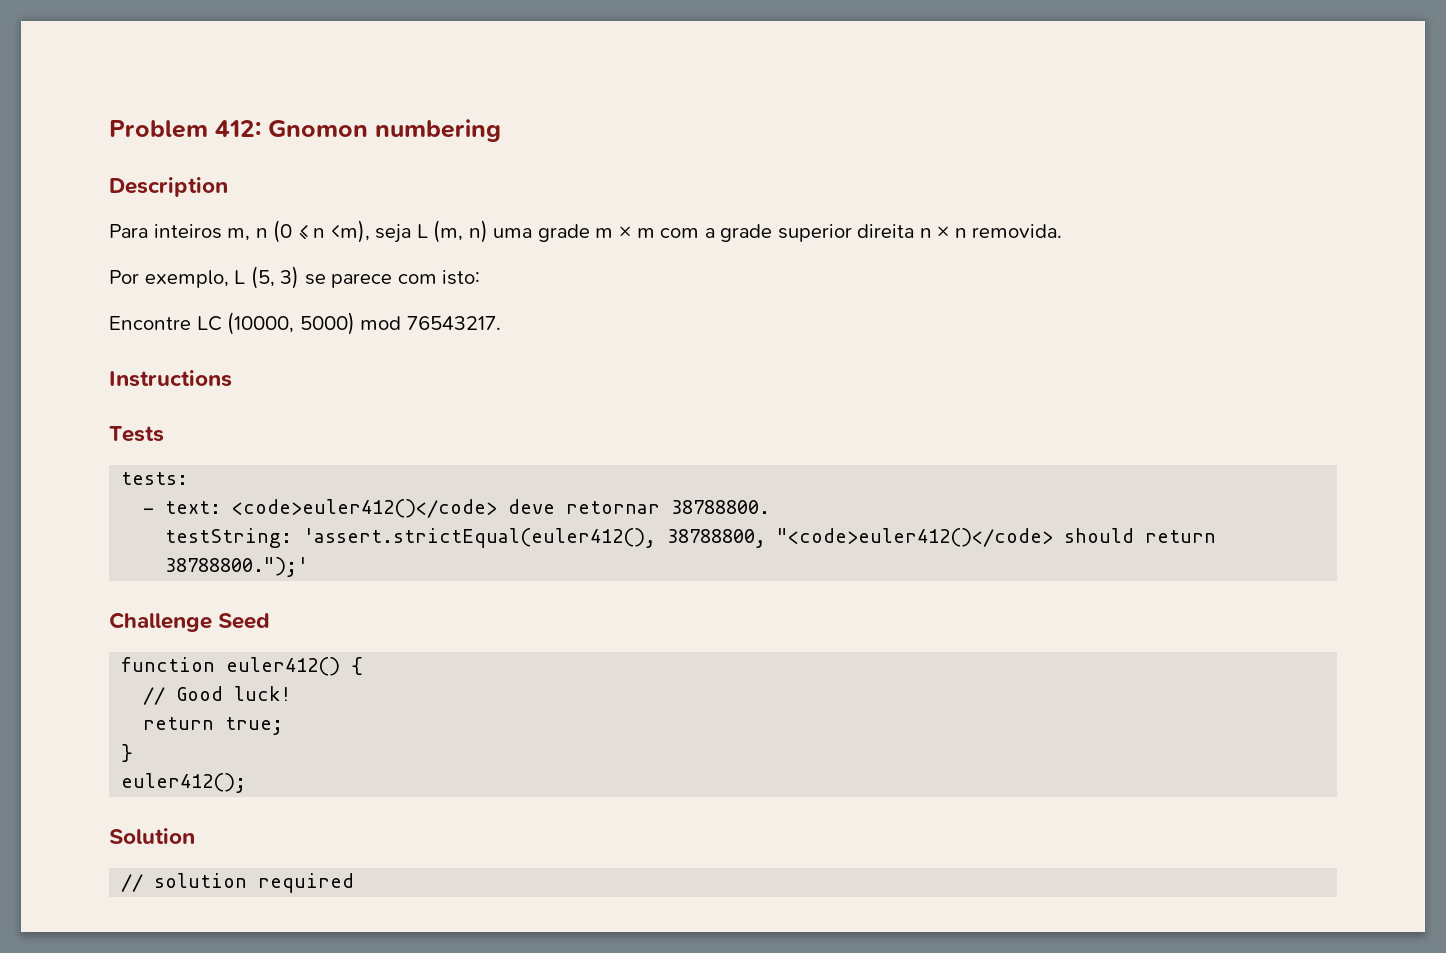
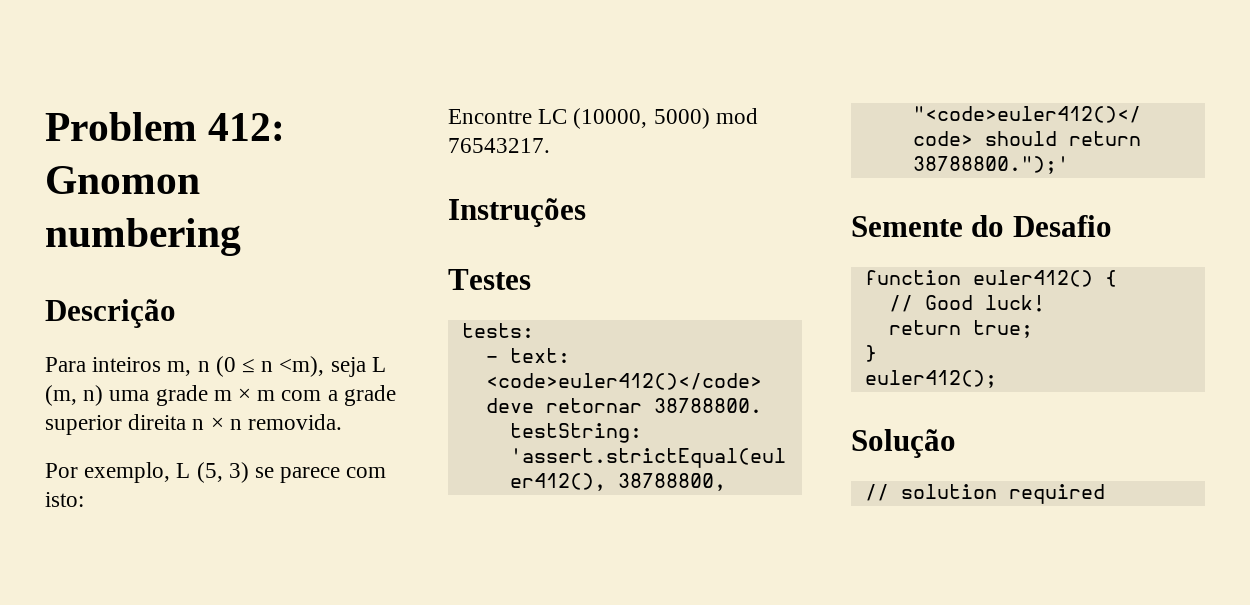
- Description
+ Descrição
- Instructions
- Tests
+ Instruções
+ Testes
- Challenge Seed
+ Semente do Desafio
- Solution
+ Solução

